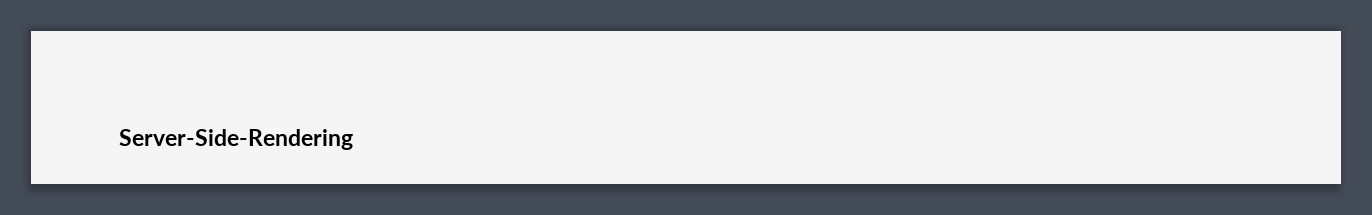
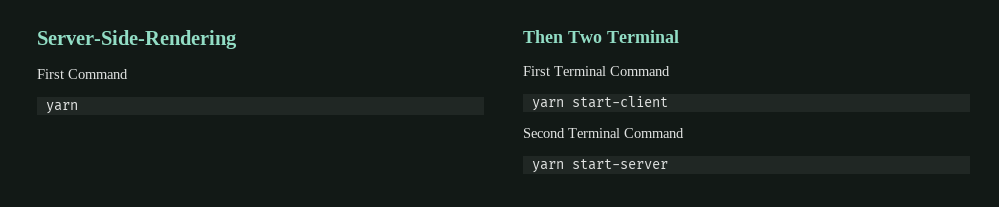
+ First Command
+ yarn
+ Then Two Terminal
+ First Terminal Command
+ yarn start-client
+ Second Terminal Command
+ yarn start-server

